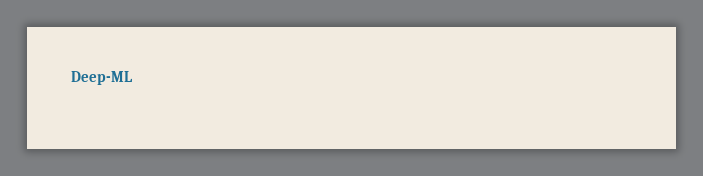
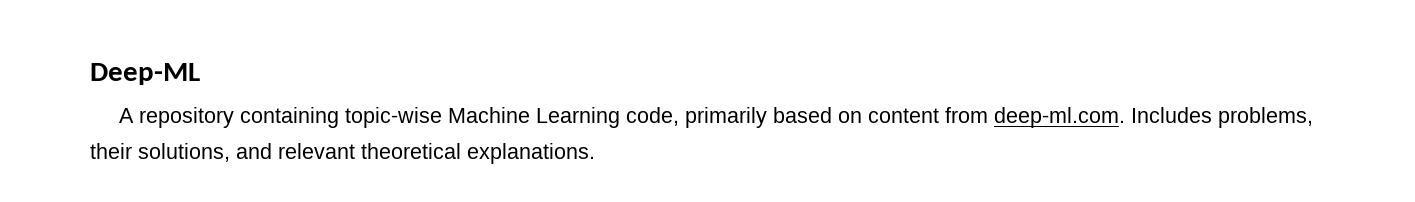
+ A repository containing topic-wise Machine Learning code, primarily based on content from deep-ml.com. Includes problems, their solutions, and relevant theoretical explanations.

